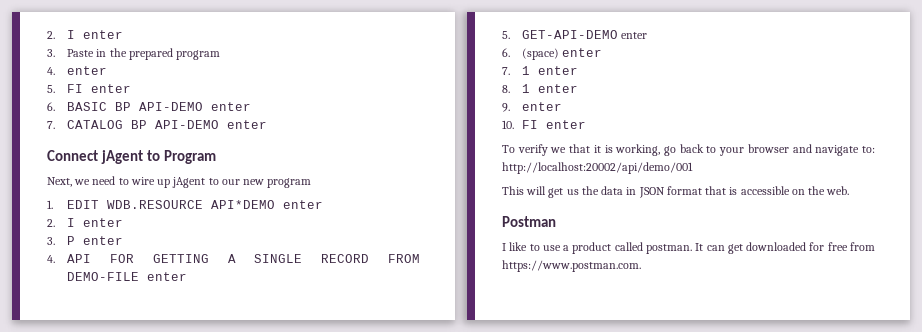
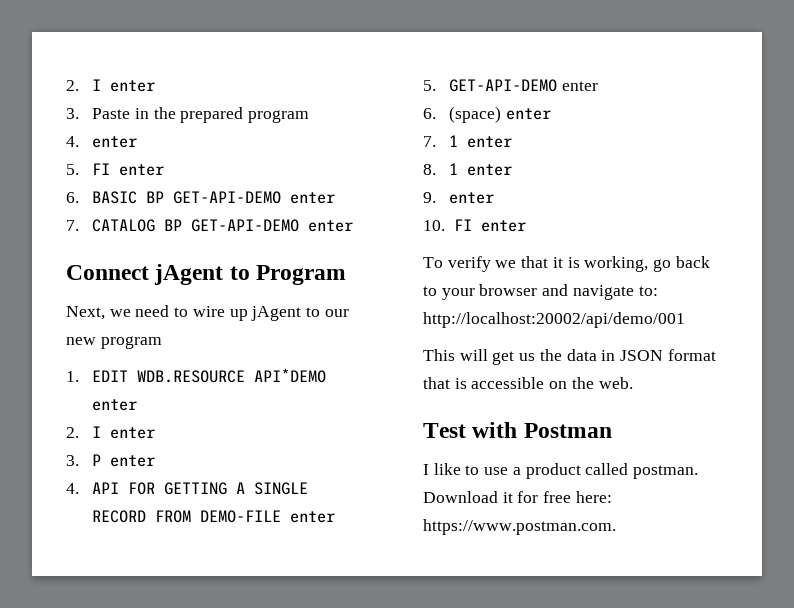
- 6. BASIC BP API-DEMO enter
+ 6. BASIC BP GET-API-DEMO enter
- 7. CATALOG BP API-DEMO enter
+ 7. CATALOG BP GET-API-DEMO enter
- Postman
+ Test with Postman
- It can get downloaded for free from https://www.postman.com.
+ Download it for free here: https://www.postman.com.

